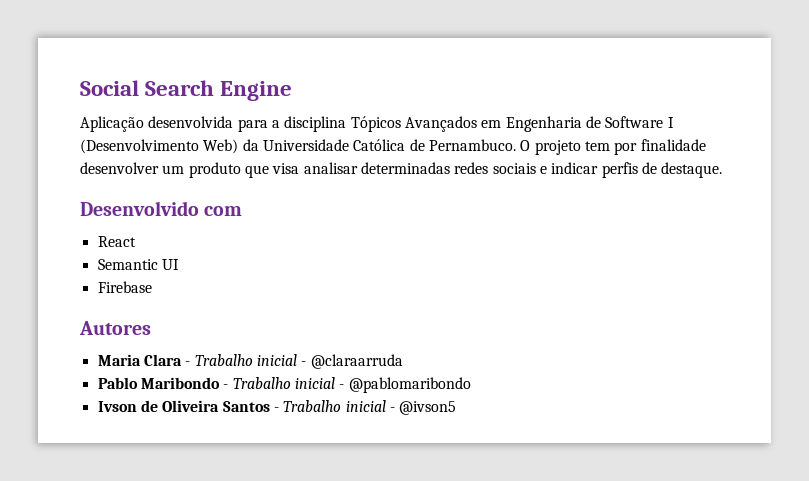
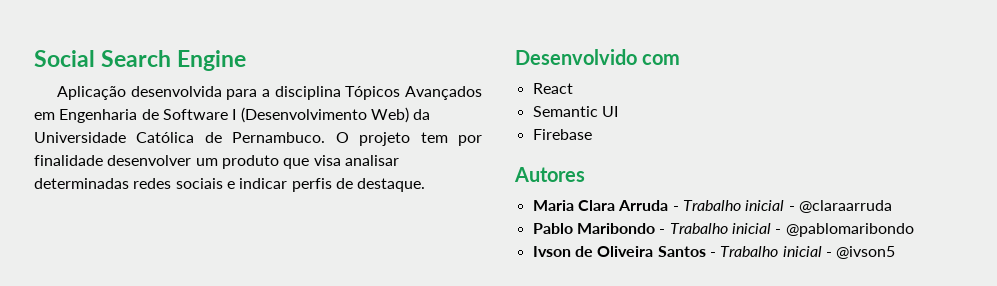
- Maria Clara - Trabalho inicial - @claraarruda
+ Maria Clara Arruda - Trabalho inicial - @claraarruda

